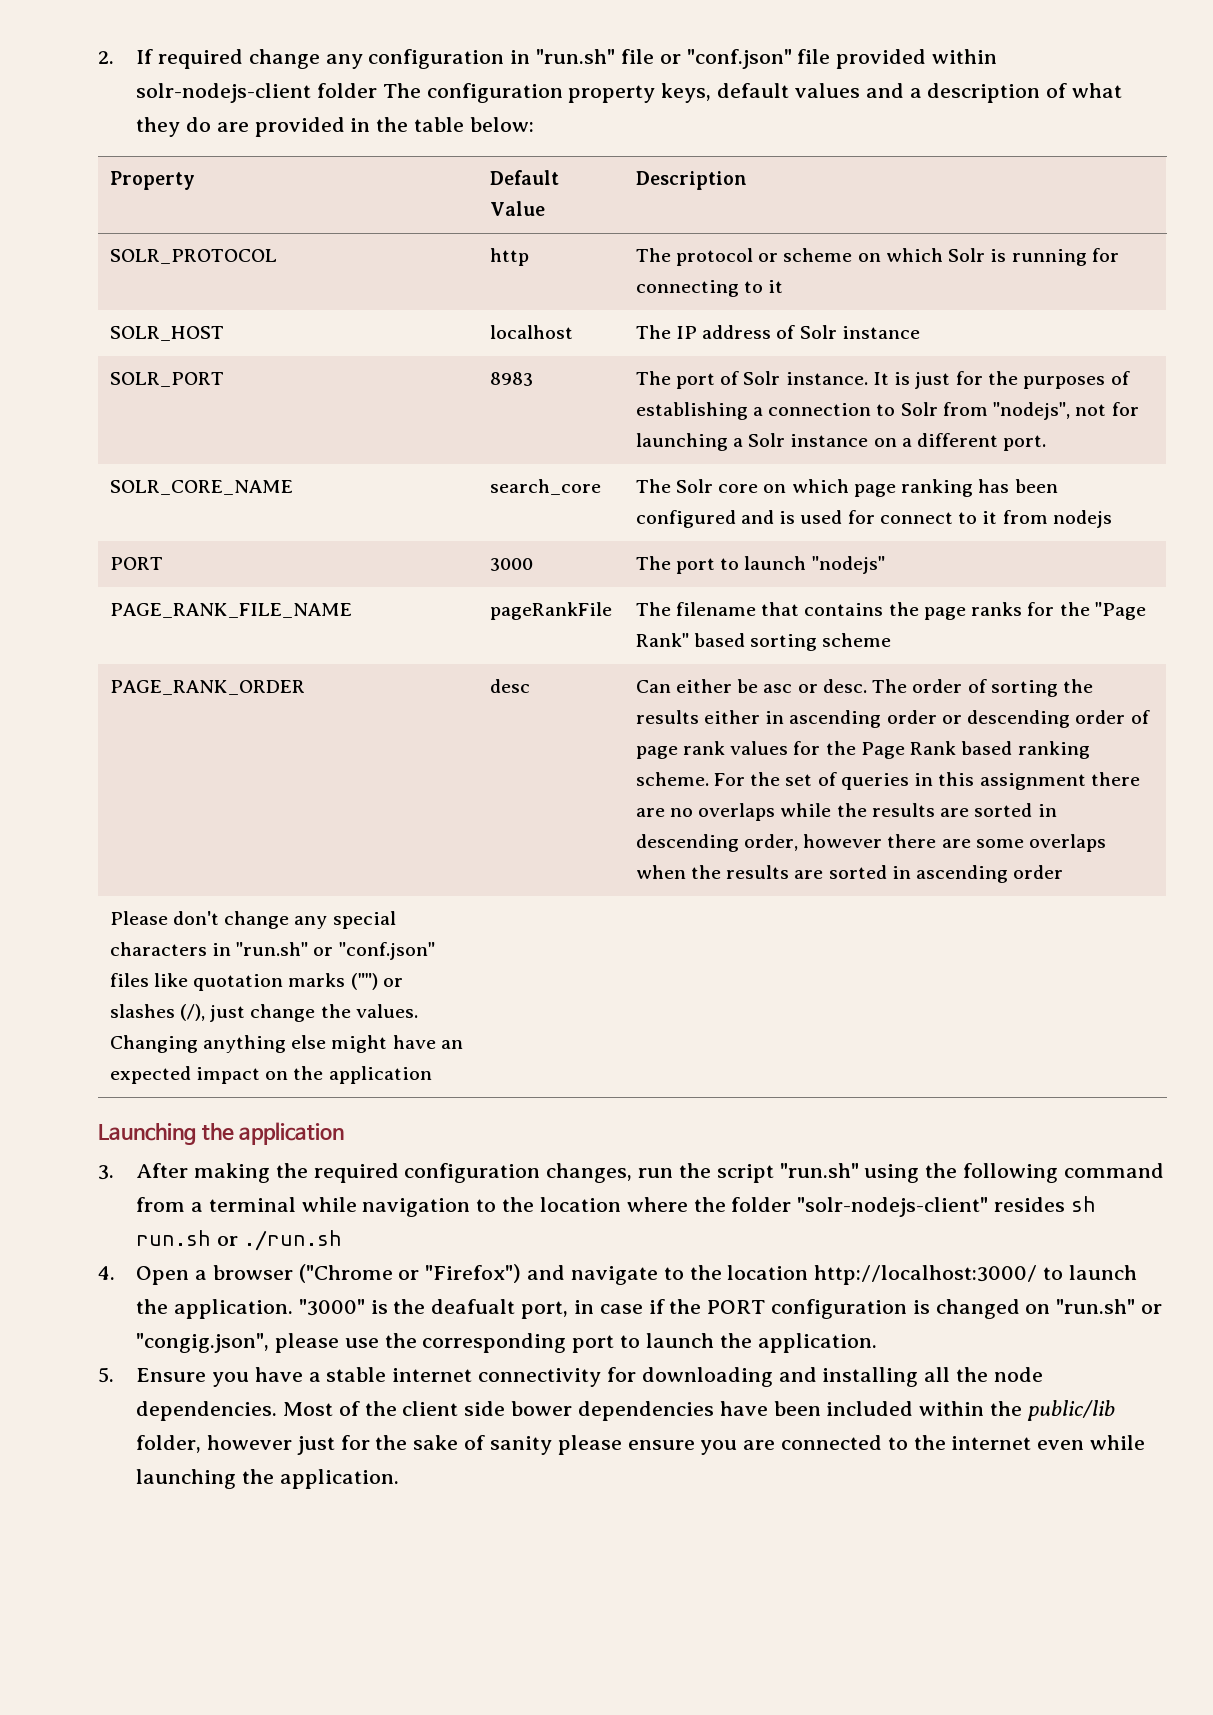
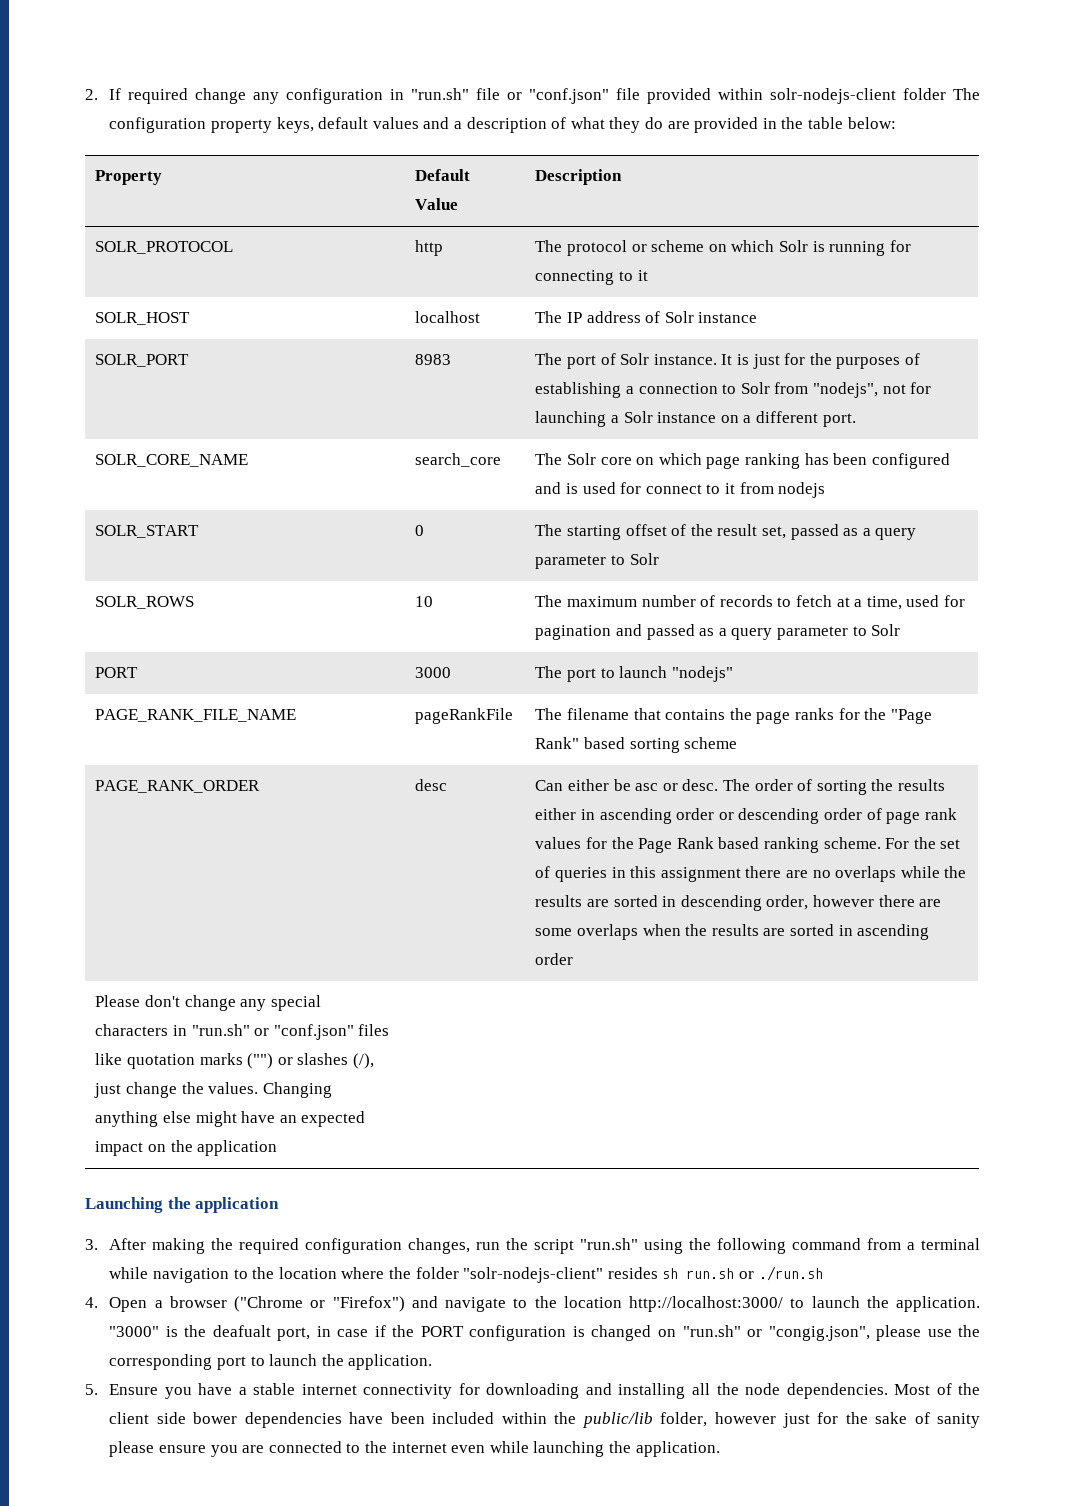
+ SOLR_START | 0 | The starting offset of the result set, passed as a query parameter to Solr
+ SOLR_ROWS | 10 | The maximum number of records to fetch at a time, used for pagination and passed as a query parameter to Solr

